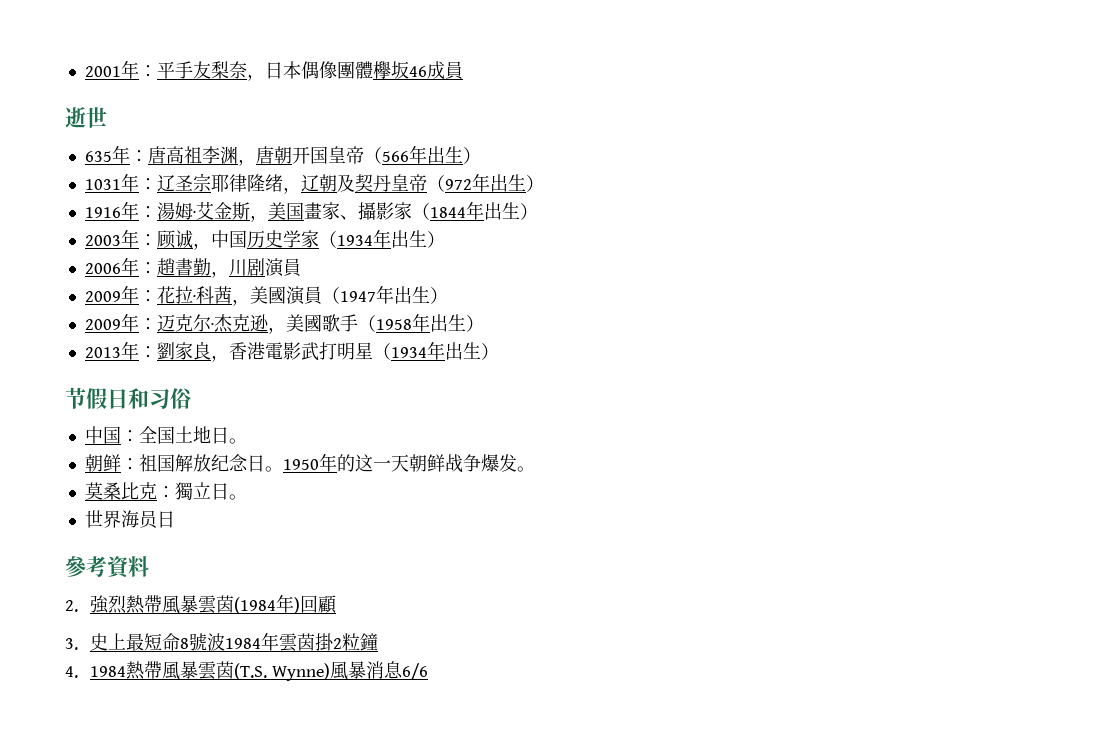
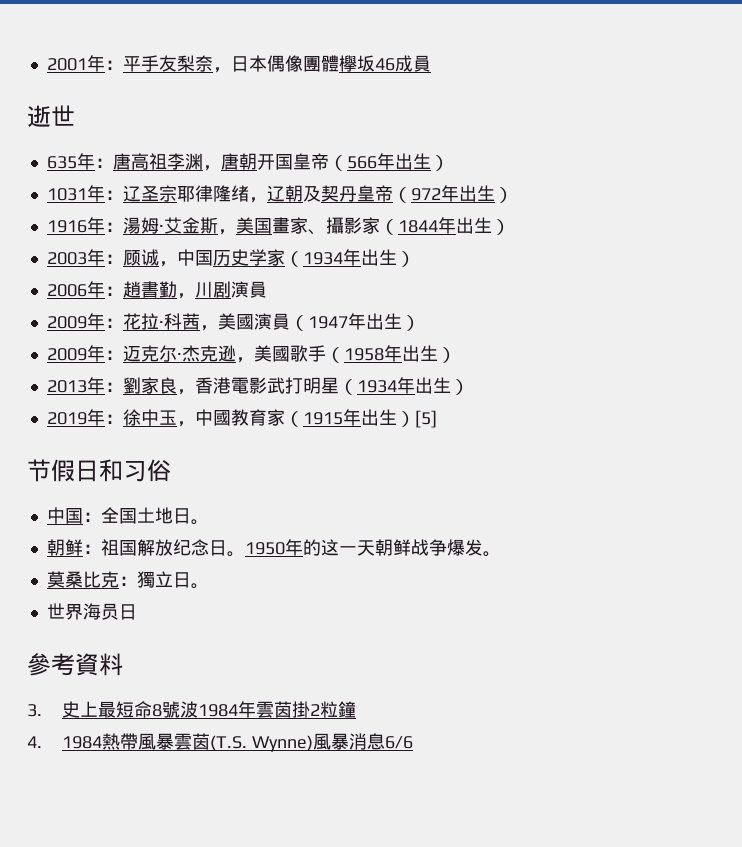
+ 2019年：徐中玉，中國教育家（1915年出生）[5]
- 2.強烈熱帶風暴雲茵(1984年)回顧

